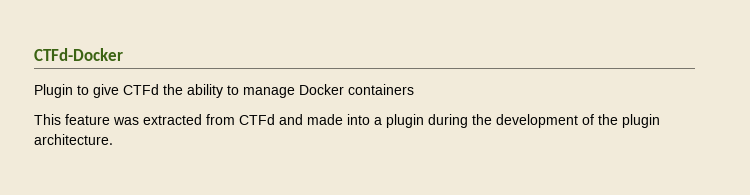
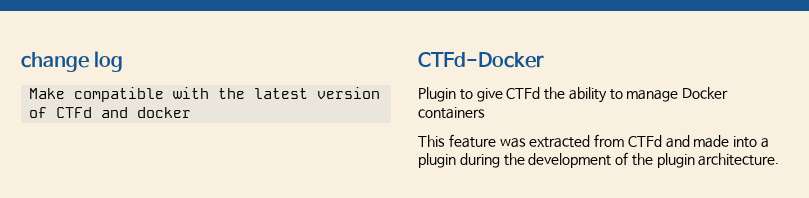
+ change log
+ Make compatible with the latest version of CTFd and docker

